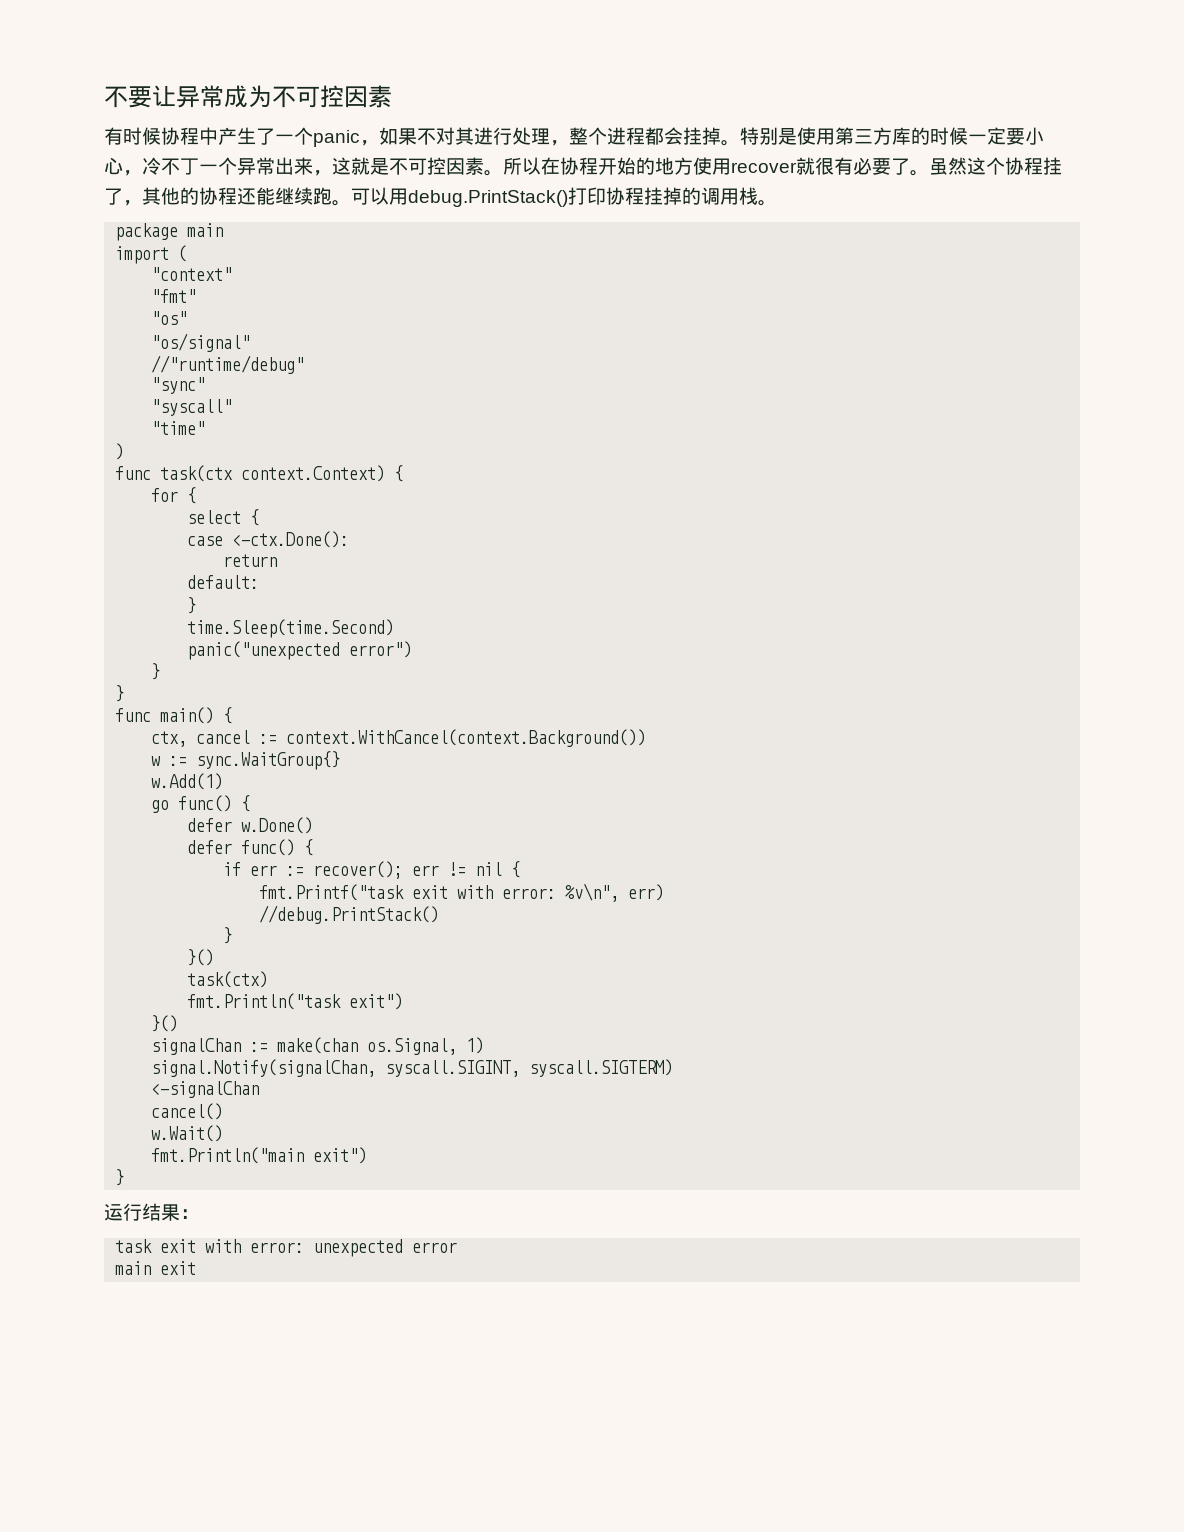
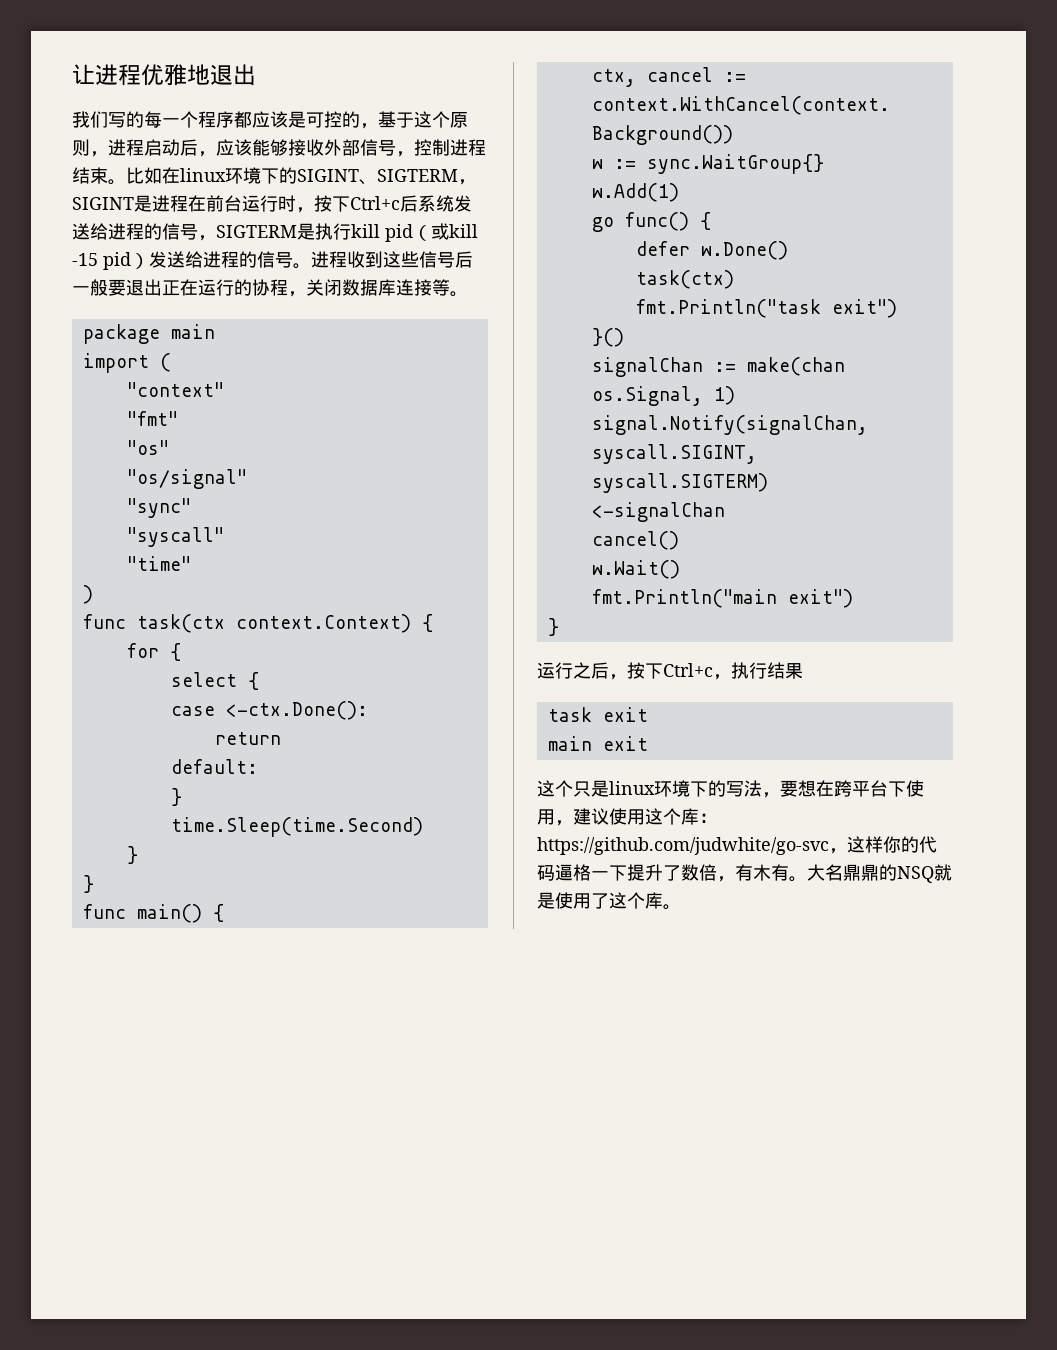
- 不要让异常成为不可控因素
- 有时候协程中产生了一个panic，如果不对其进行处理，整个进程都会挂掉。特别是使用第三方库的时候一定要小心，冷不丁一个异常出来，这就是不可控因素。所以在协程开始的地方使用recover就很有必要了。虽然这个协程挂了，其他的协程还能继续跑。可以用debug.PrintStack()打印协程挂掉的调用栈。
+ 让进程优雅地退出
+ 我们写的每一个程序都应该是可控的，基于这个原则，进程启动后，应该能够接收外部信号，控制进程结束。比如在linux环境下的SIGINT、SIGTERM，SIGINT是进程在前台运行时，按下Ctrl+c后系统发送给进程的信号，SIGTERM是执行kill pid（或kill -15 pid）发送给进程的信号。进程收到这些信号后一般要退出正在运行的协程，关闭数据库连接等。
- //"runtime/debug"
- panic("unexpected error")
- defer func() {
- if err := recover(); err != nil {
- fmt.Printf("task exit with error: %v\n", err)
- //debug.PrintStack()
- }
- }()
- 运行结果：
+ 运行之后，按下Ctrl+c，执行结果
- task exit with error: unexpected error
+ task exit
  main exit
+ 这个只是linux环境下的写法，要想在跨平台下使用，建议使用这个库：https://github.com/judwhite/go-svc，这样你的代码逼格一下提升了数倍，有木有。大名鼎鼎的NSQ就是使用了这个库。

